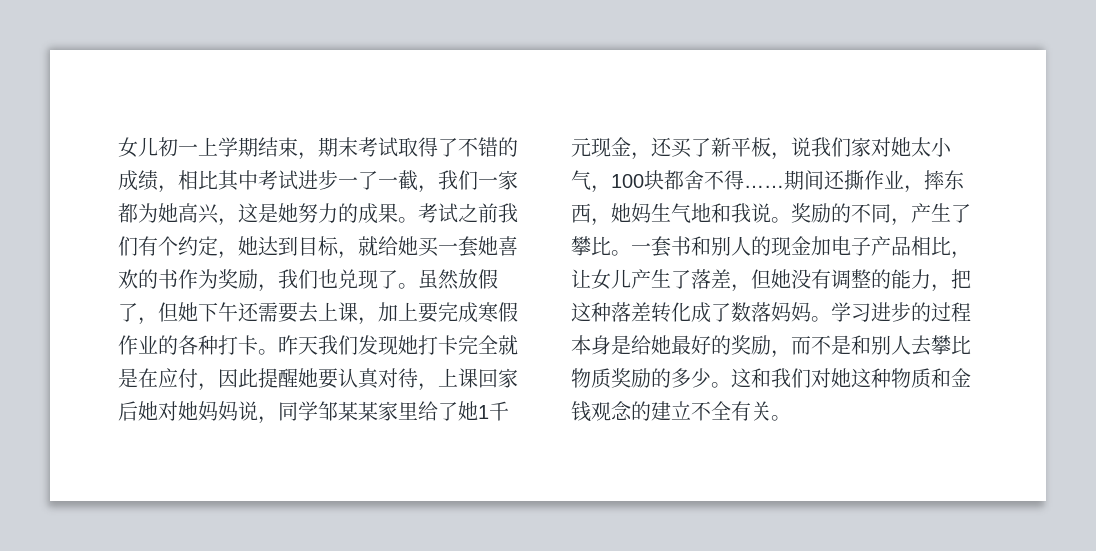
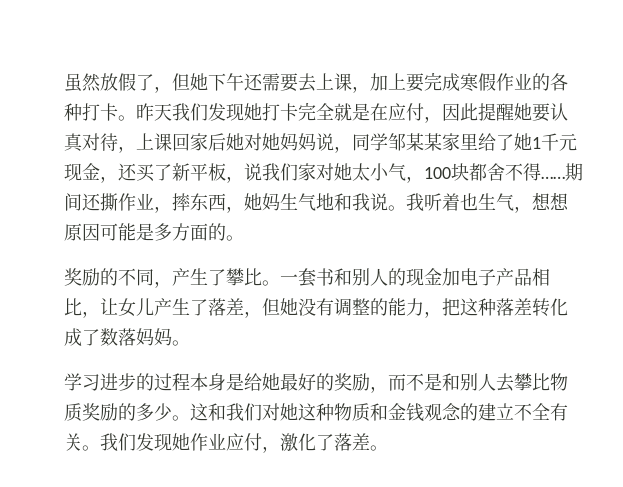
- 女儿初一上学期结束，期末考试取得了不错的成绩，相比其中考试进步一了一截，我们一家都为她高兴，这是她努力的成果。考试之前我们有个约定，她达到目标，就给她买一套她喜欢的书作为奖励，我们也兑现了。
- 期间还撕作业，摔东西，她妈生气地和我说。奖励的不同，产生了攀比。
+ 期间还撕作业，摔东西，她妈生气地和我说。我听着也生气，想想原因可能是多方面的。
+ 奖励的不同，产生了攀比。
- 一套书和别人的现金加电子产品相比，让女儿产生了落差，但她没有调整的能力，把这种落差转化成了数落妈妈。学习进步的过程本身是给她最好的奖励，而不是和别人去攀比物质奖励的多少。
+ 一套书和别人的现金加电子产品相比，让女儿产生了落差，但她没有调整的能力，把这种落差转化成了数落妈妈。
+ 学习进步的过程本身是给她最好的奖励，而不是和别人去攀比物质奖励的多少。
+ 我们发现她作业应付，激化了落差。

